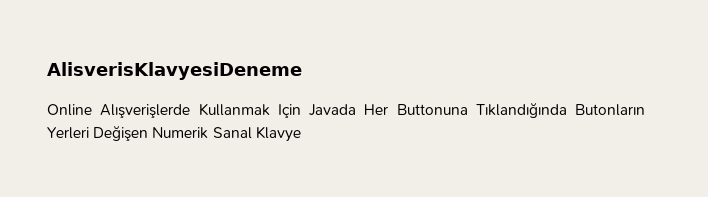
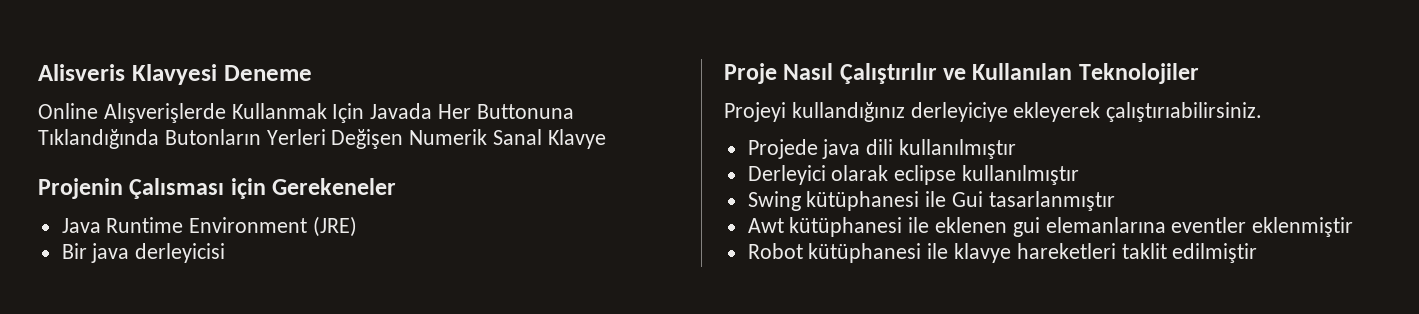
- AlisverisKlavyesiDeneme
+ Alisveris Klavyesi Deneme
+ Projenin Çalısması için Gerekeneler
+ Java Runtime Environment (JRE)
+ Bir java derleyicisi
+ Proje Nasıl Çalıştırılır ve Kullanılan Teknolojiler
+ Projeyi kullandığınız derleyiciye ekleyerek çalıştırıabilirsiniz.
+ Projede java dili kullanılmıştır
+ Derleyici olarak eclipse kullanılmıştır
+ Swing kütüphanesi ile Gui tasarlanmıştır
+ Awt kütüphanesi ile eklenen gui elemanlarına eventler eklenmiştir
+ Robot kütüphanesi ile klavye hareketleri taklit edilmiştir

